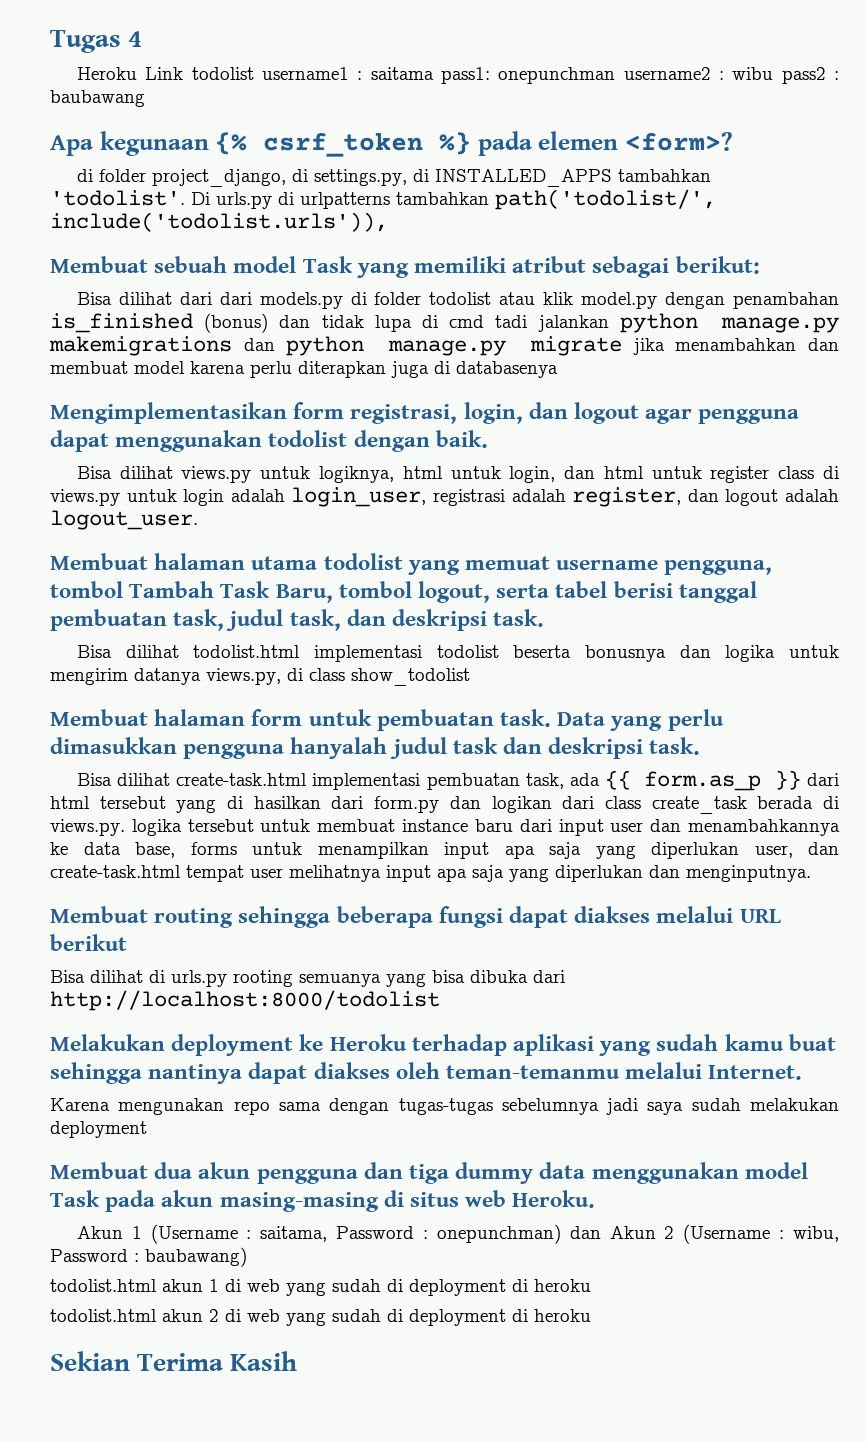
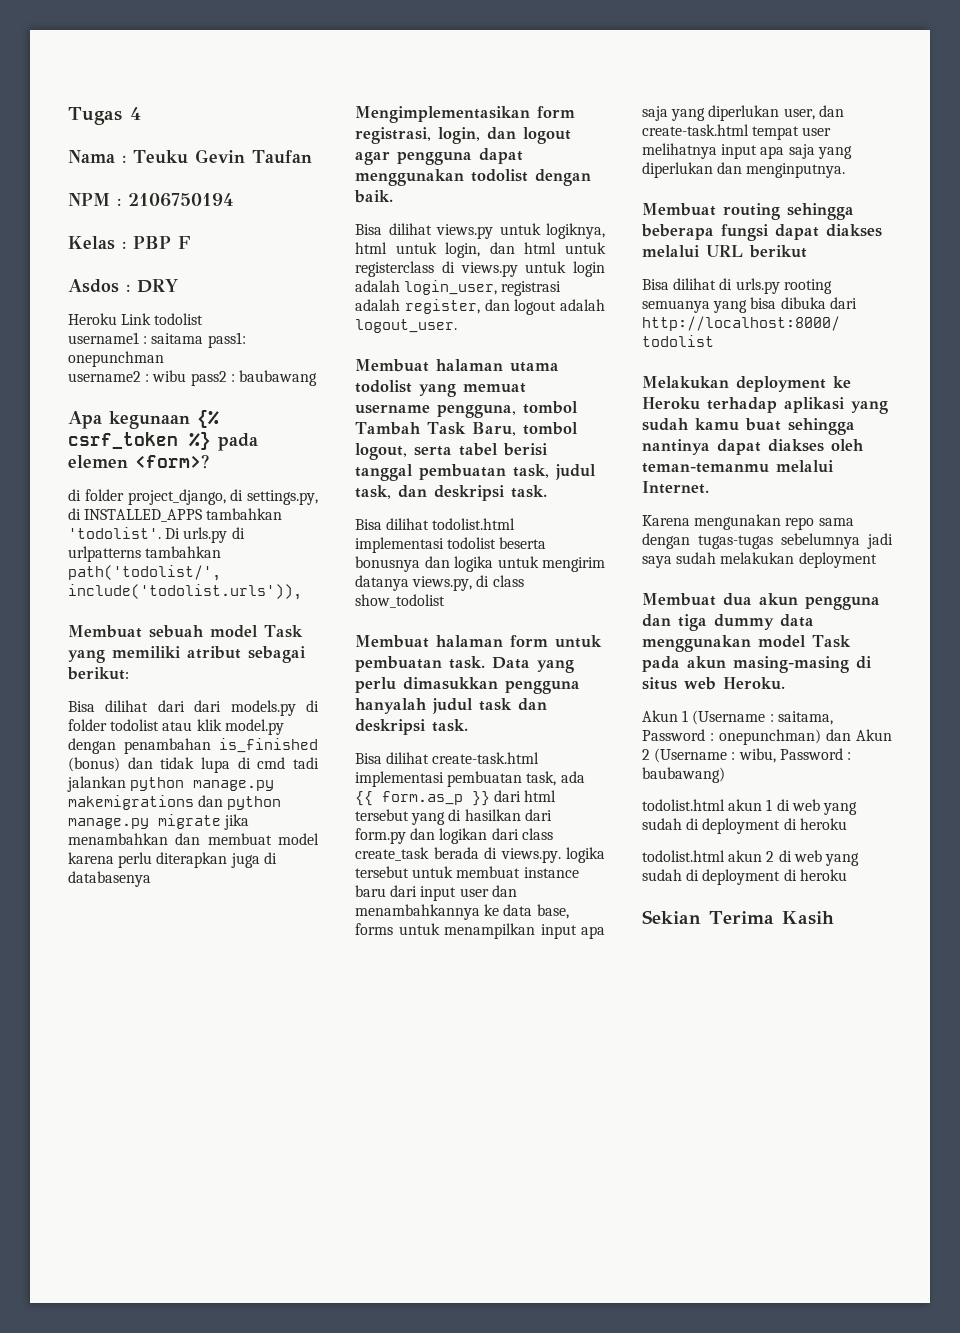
+ Nama : Teuku Gevin Taufan
+ NPM : 2106750194
+ Kelas : PBP F
+ Asdos : DRY
- Heroku Link todolist username1 : saitama pass1: onepunchman username2 : wibu pass2 : baubawang
+ Heroku Link todolist
+ username1 : saitama pass1: onepunchman
+ username2 : wibu pass2 : baubawang
- Bisa dilihat views.py untuk logiknya, html untuk login, dan html untuk register class di views.py untuk login adalah login_user, registrasi adalah register, dan logout adalah logout_user.
+ Bisa dilihat views.py untuk logiknya, html untuk login, dan html untuk registerclass di views.py untuk login adalah login_user, registrasi adalah register, dan logout adalah logout_user.

